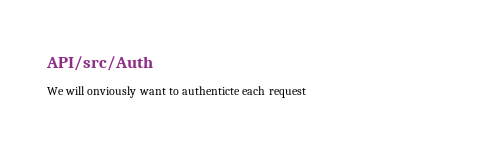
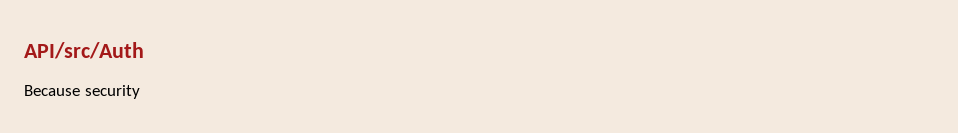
- We will onviously want to authenticte each request
+ Because security

